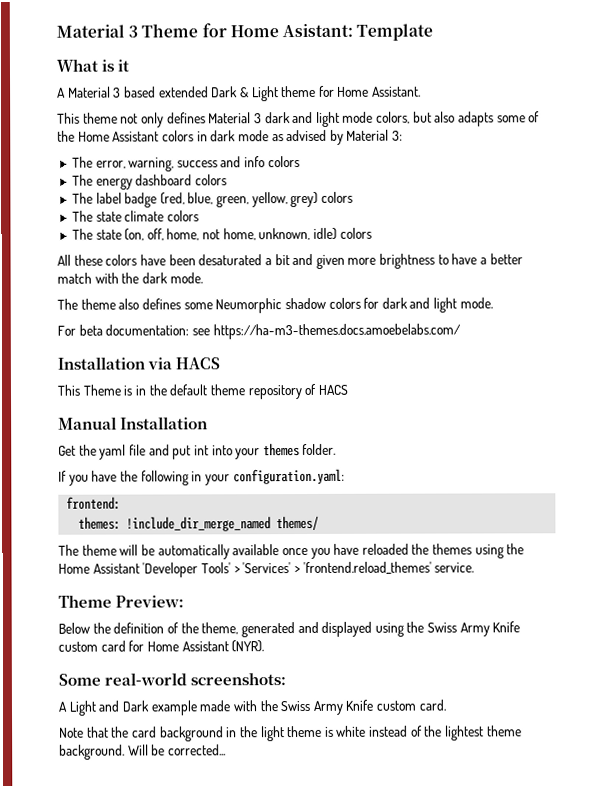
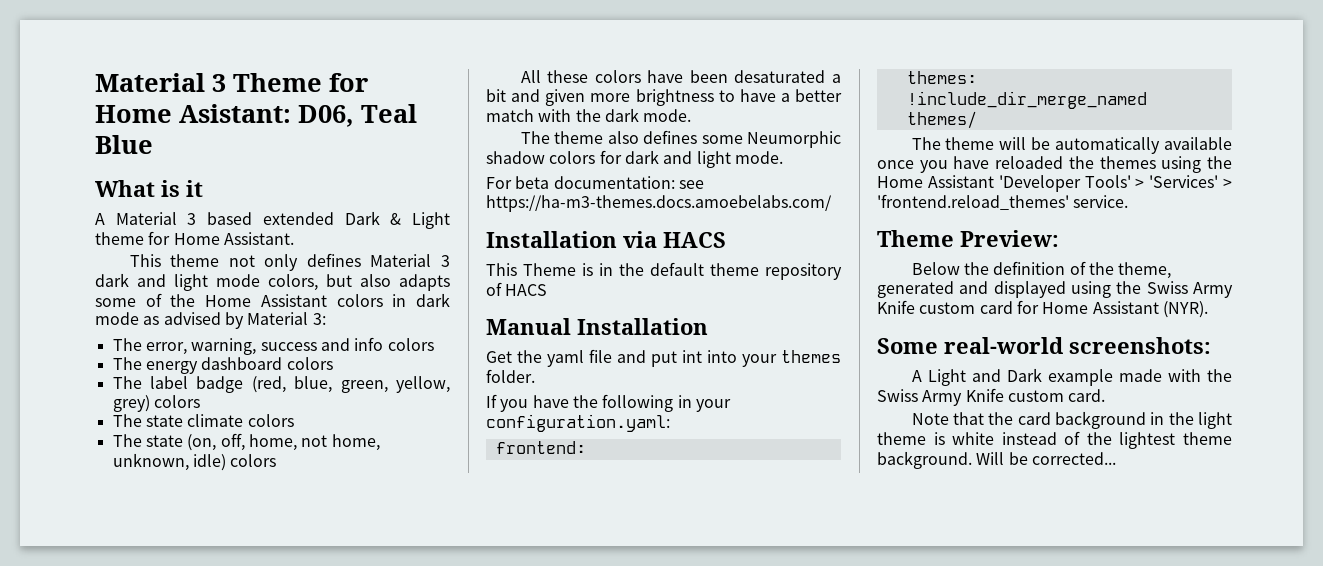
- Material 3 Theme for Home Asistant: Template
+ Material 3 Theme for Home Asistant: D06, Teal Blue

